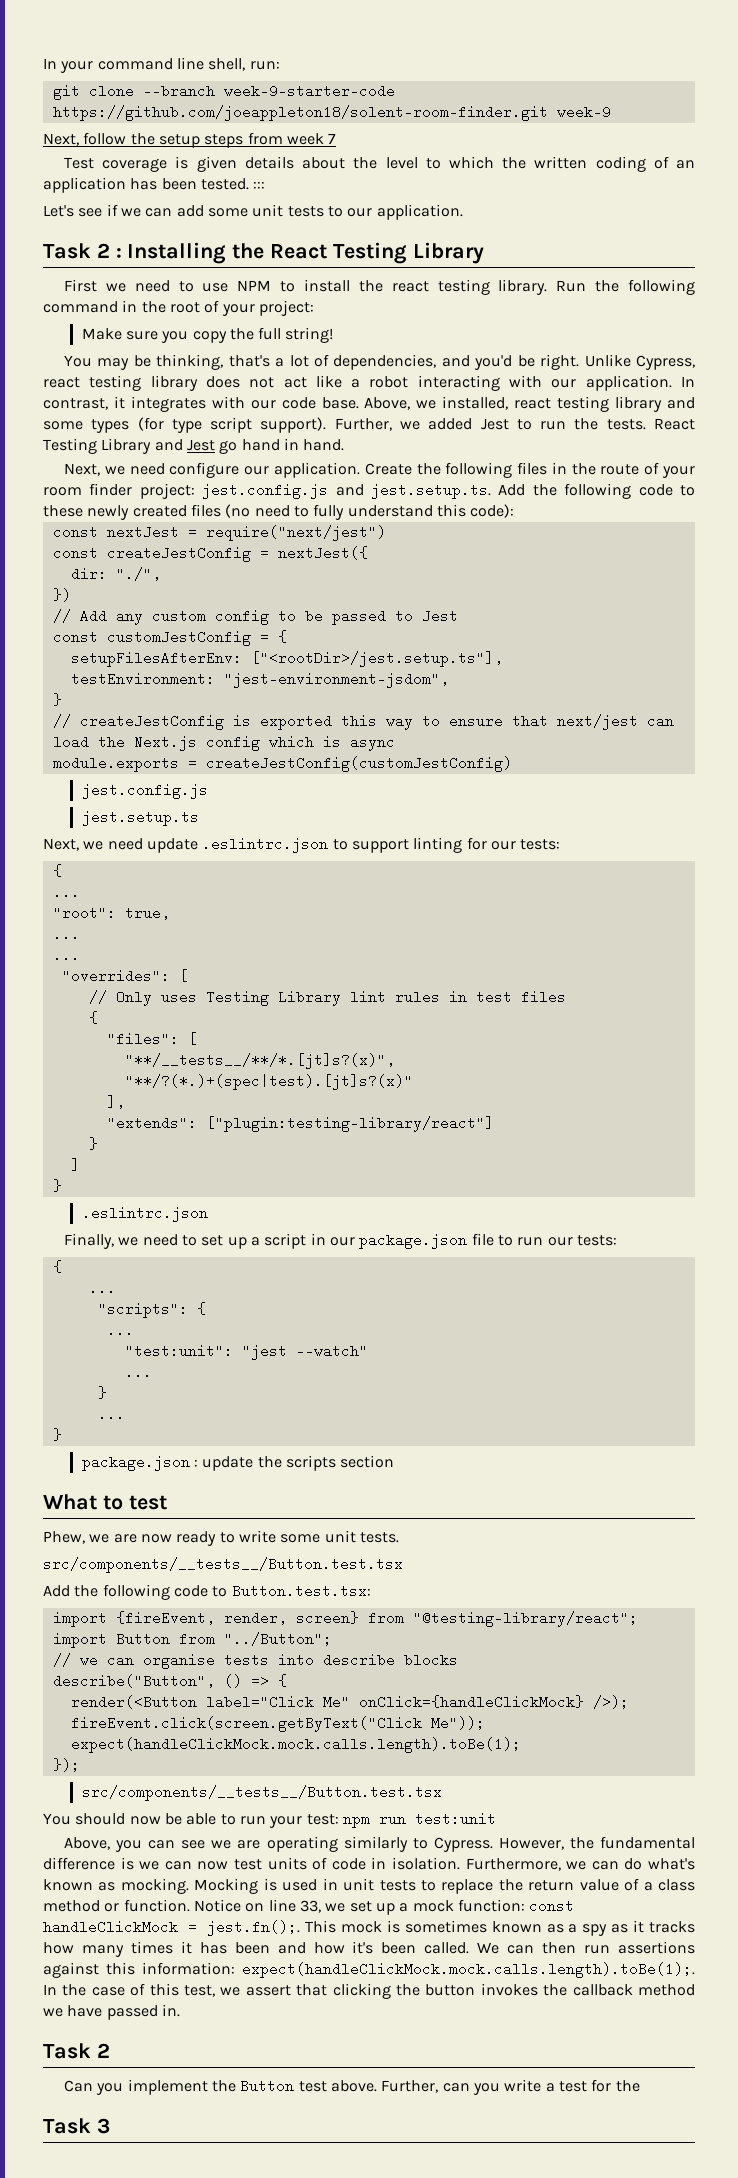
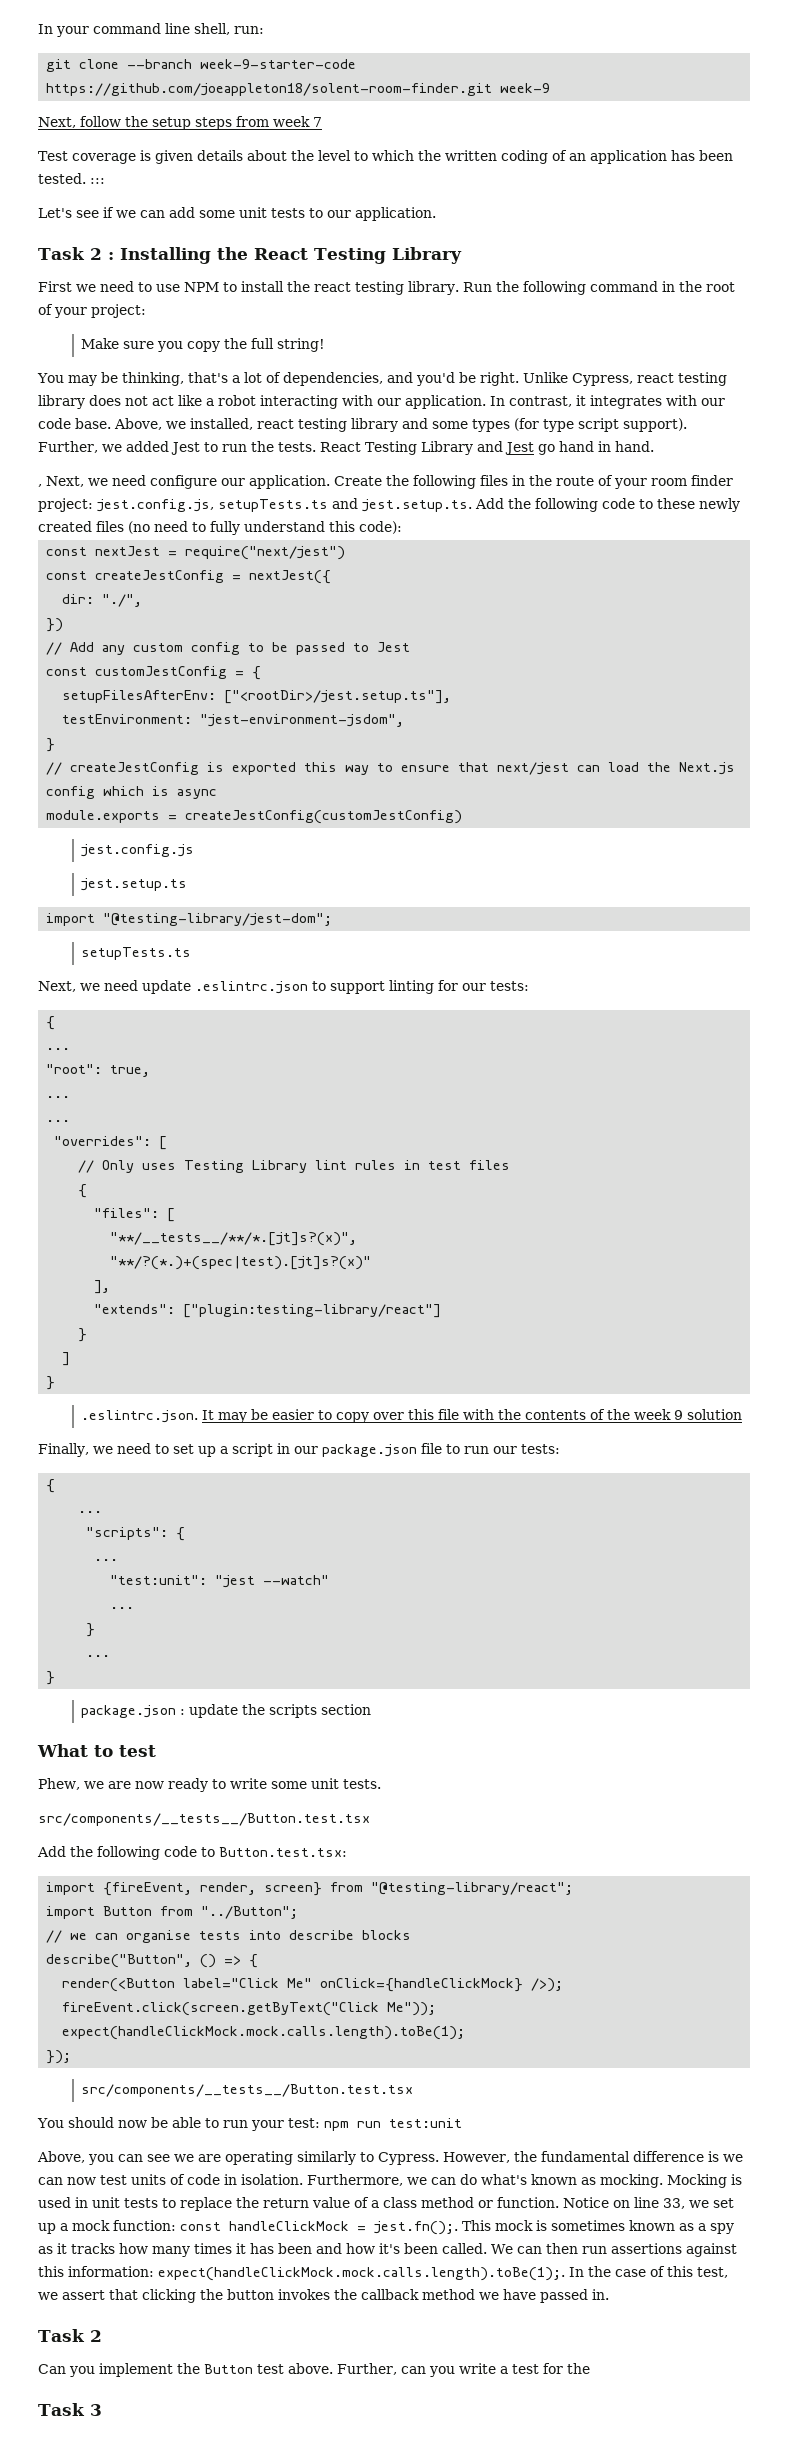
- Next, we need configure our application.
+ , Next, we need configure our application.
- Create the following files in the route of your room finder project: jest.config.js and jest.setup.ts. Add the following code to these newly created files (no need to fully understand this code):
+ Create the following files in the route of your room finder project: jest.config.js, setupTests.ts and jest.setup.ts. Add the following code to these newly created files (no need to fully understand this code):
+ import "@testing-library/jest-dom";
+ setupTests.ts
  ]
  }
- .eslintrc.json
+ .eslintrc.json. It may be easier to copy over this file with the contents of the week 9 solution

